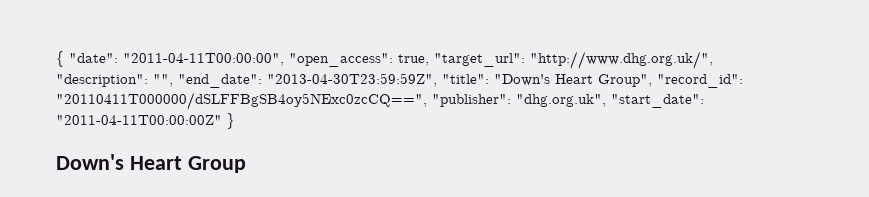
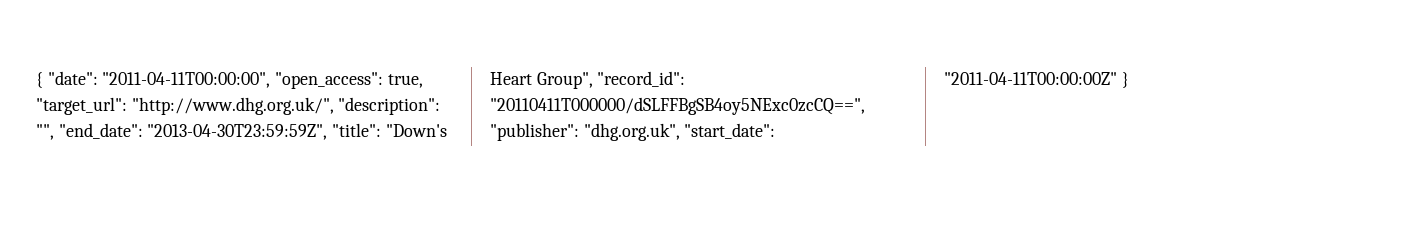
- Down's Heart Group

